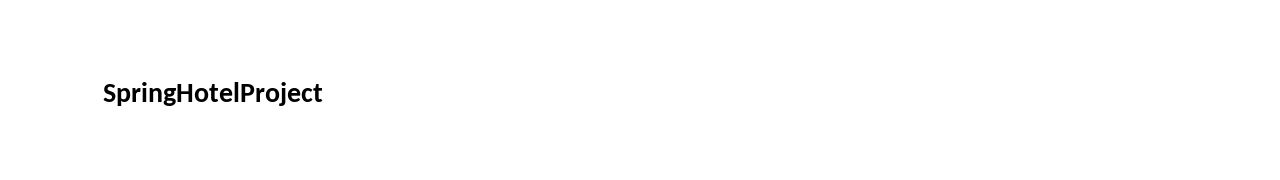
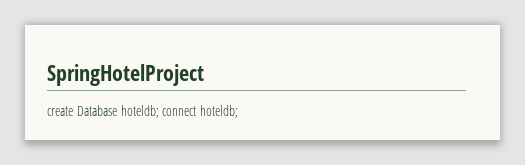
+ create Database hoteldb; connect hoteldb;

